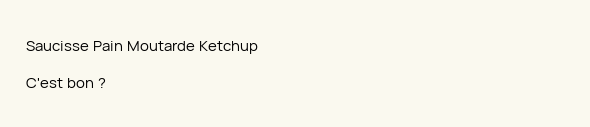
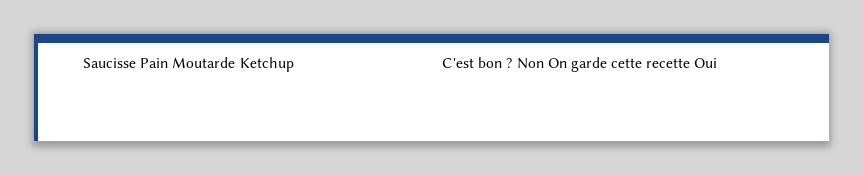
+ Non On garde cette recette Oui

